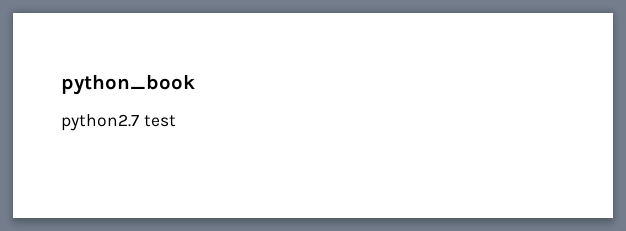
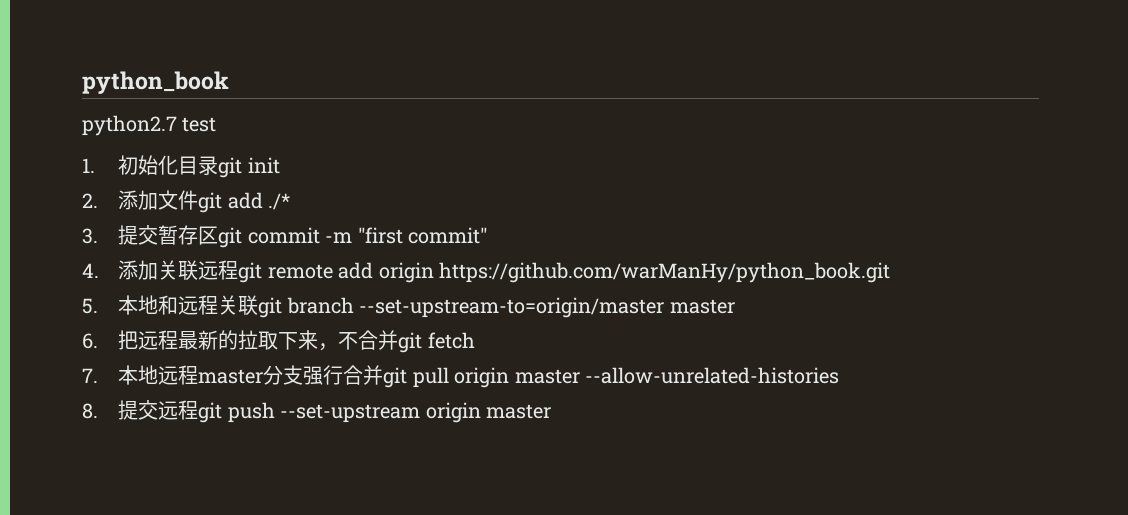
+ 1.初始化目录git init
+ 2.添加文件git add ./*
+ 3.提交暂存区git commit -m "first commit"
+ 4.添加关联远程git remote add origin https://github.com/warManHy/python_book.git
+ 5.本地和远程关联git branch --set-upstream-to=origin/master master
+ 6.把远程最新的拉取下来，不合并git fetch
+ 7.本地远程master分支强行合并git pull origin master --allow-unrelated-histories
+ 8.提交远程git push --set-upstream origin master

